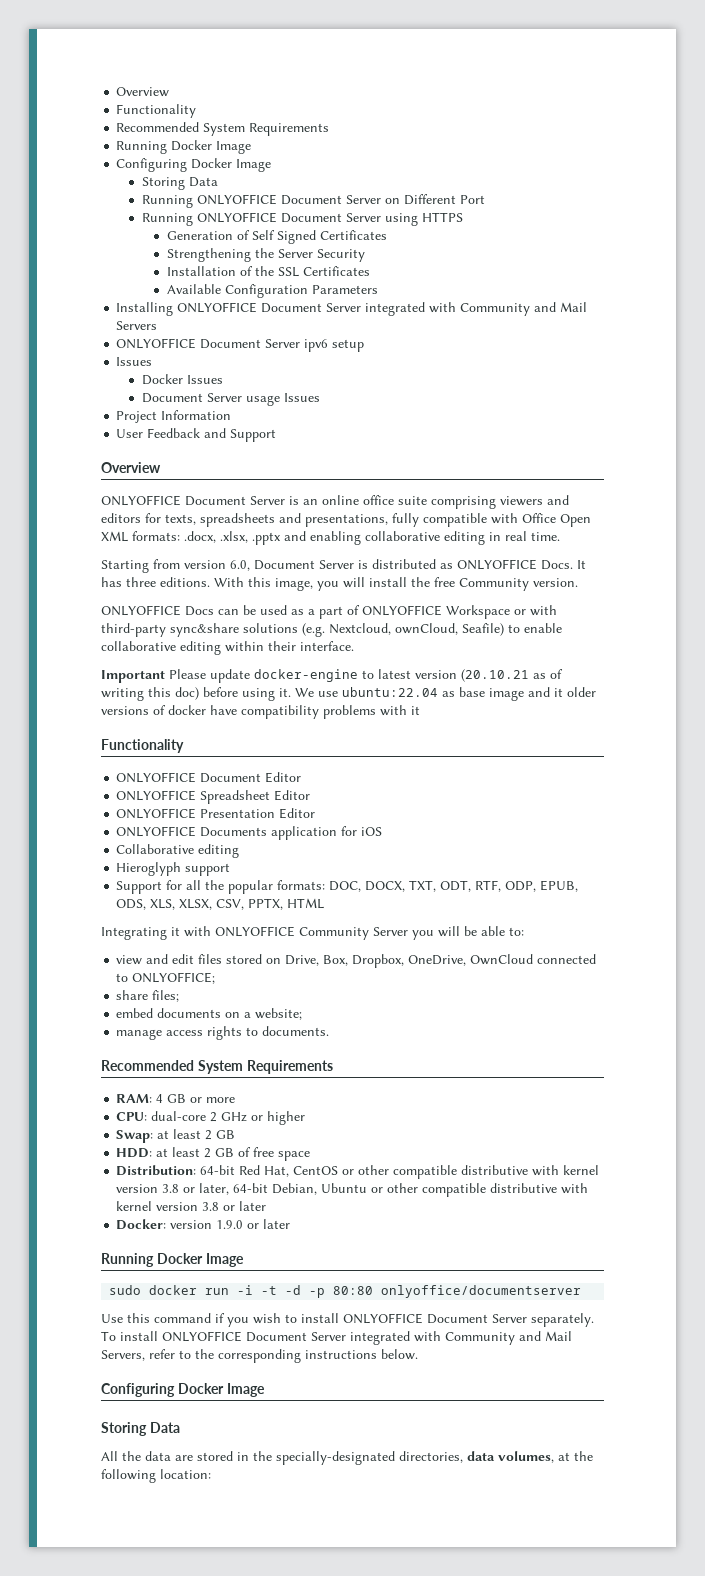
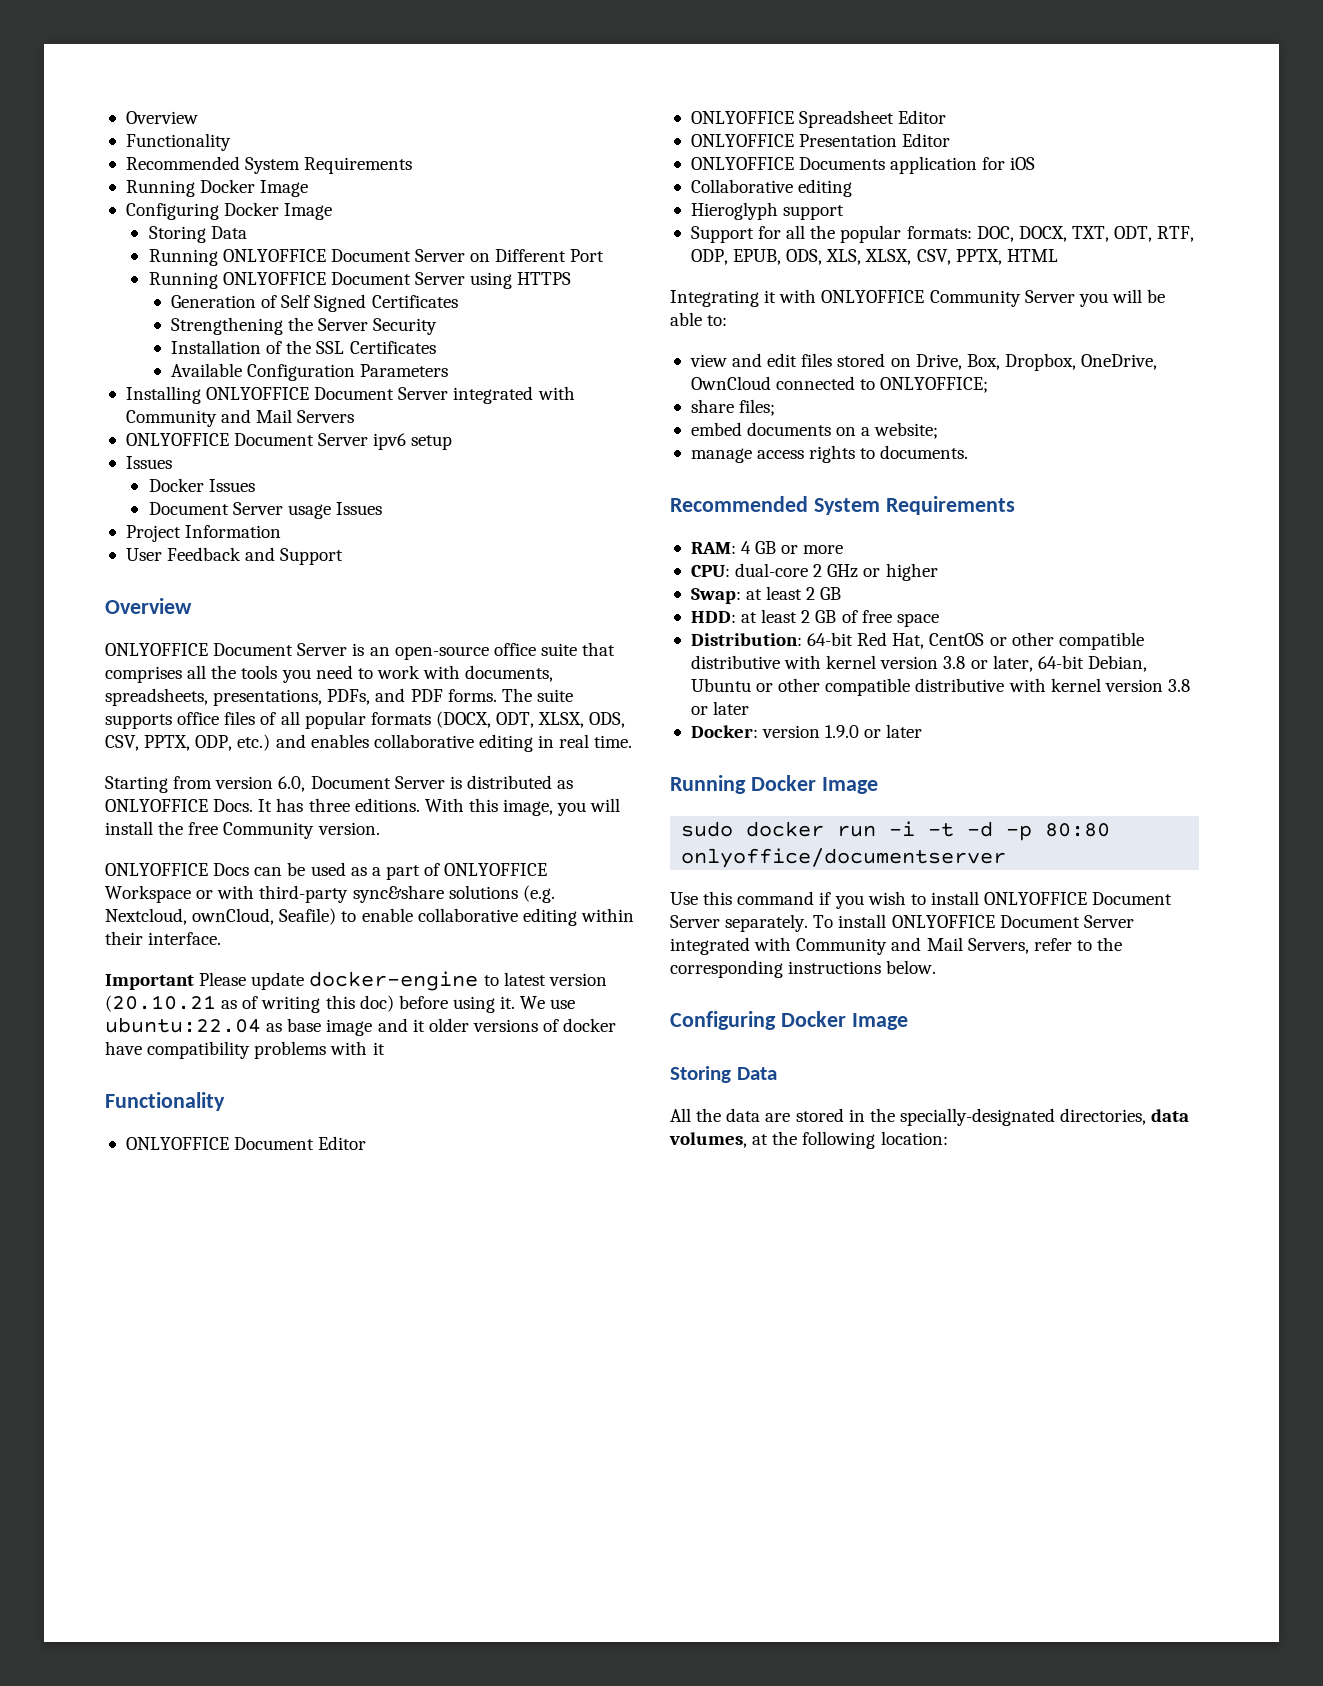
- ONLYOFFICE Document Server is an online office suite comprising viewers and editors for texts, spreadsheets and presentations, fully compatible with Office Open XML formats: .docx, .xlsx, .pptx and enabling collaborative editing in real time.
+ ONLYOFFICE Document Server is an open-source office suite that comprises all the tools you need to work with documents, spreadsheets, presentations, PDFs, and PDF forms. The suite supports office files of all popular formats (DOCX, ODT, XLSX, ODS, CSV, PPTX, ODP, etc.) and enables collaborative editing in real time.

